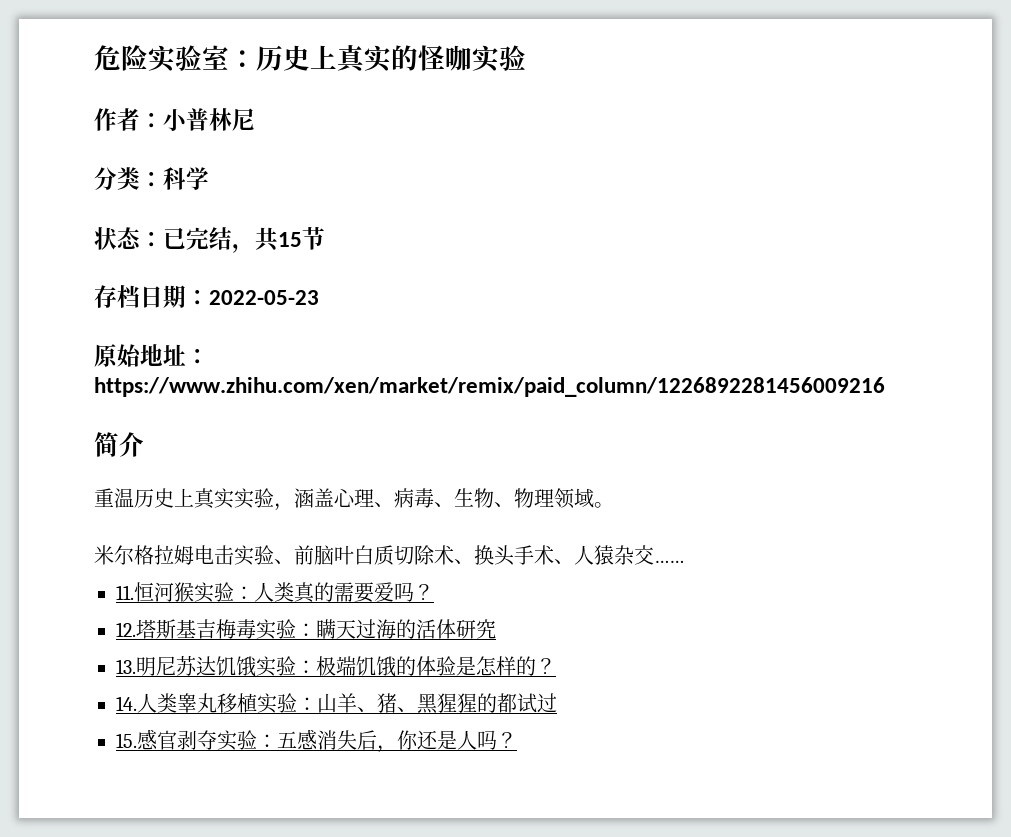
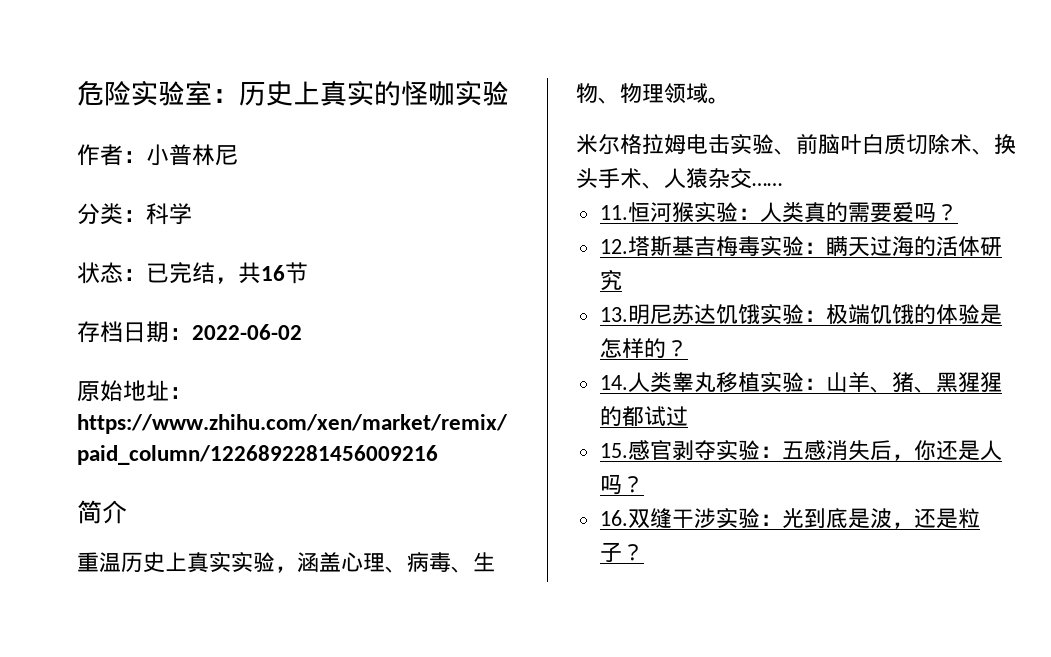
- 状态：已完结，共15节
+ 状态：已完结，共16节
- 存档日期：2022-05-23
+ 存档日期：2022-06-02
+ 16.双缝干涉实验：光到底是波，还是粒子？

